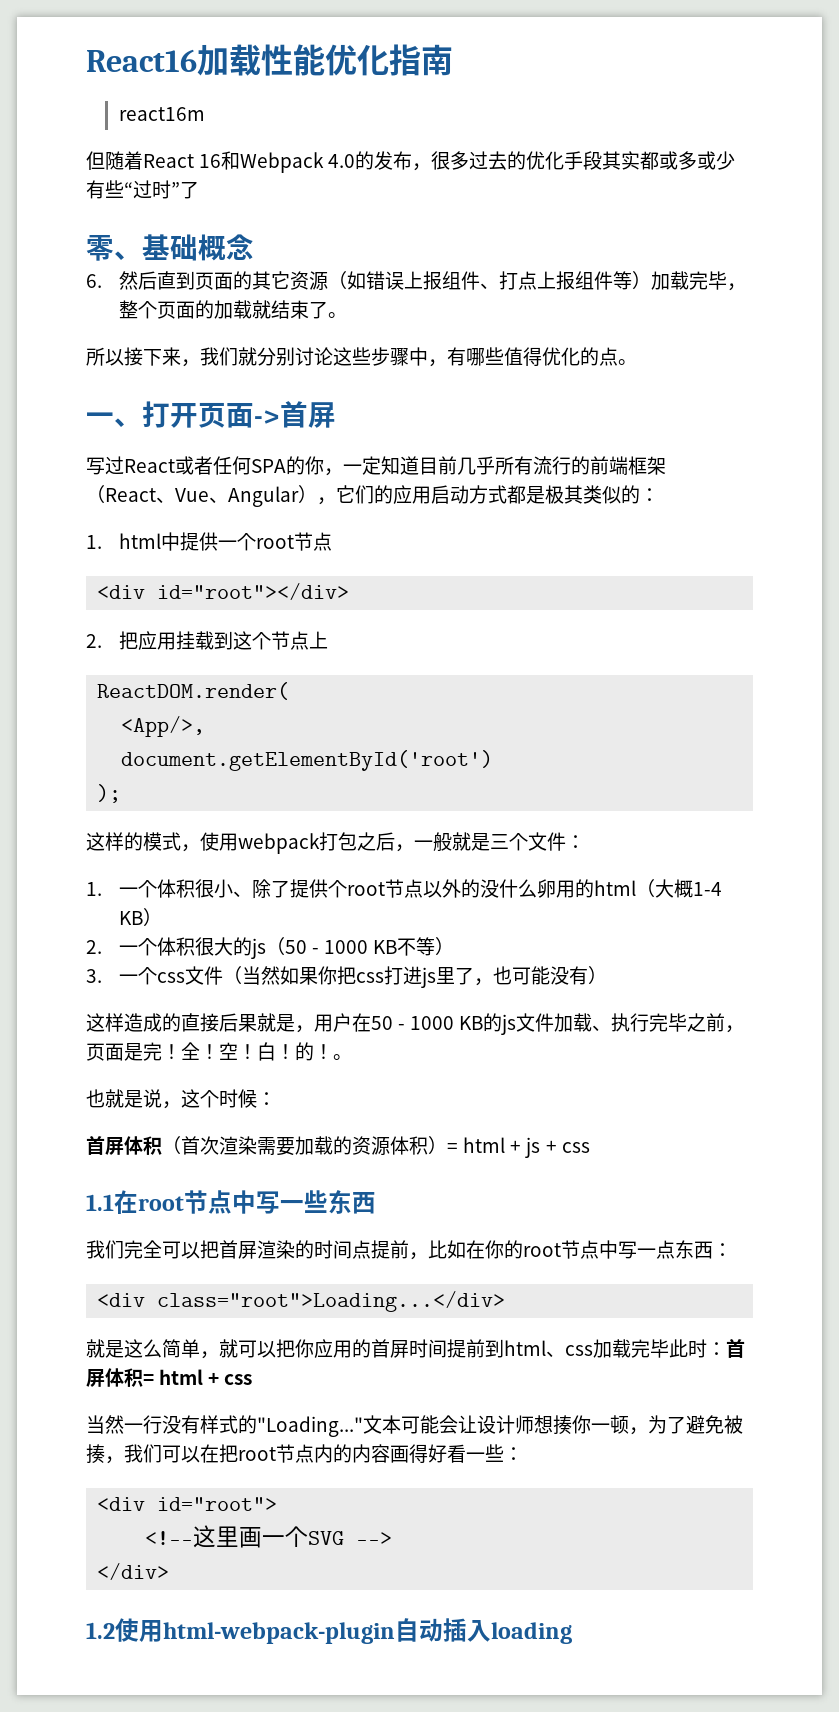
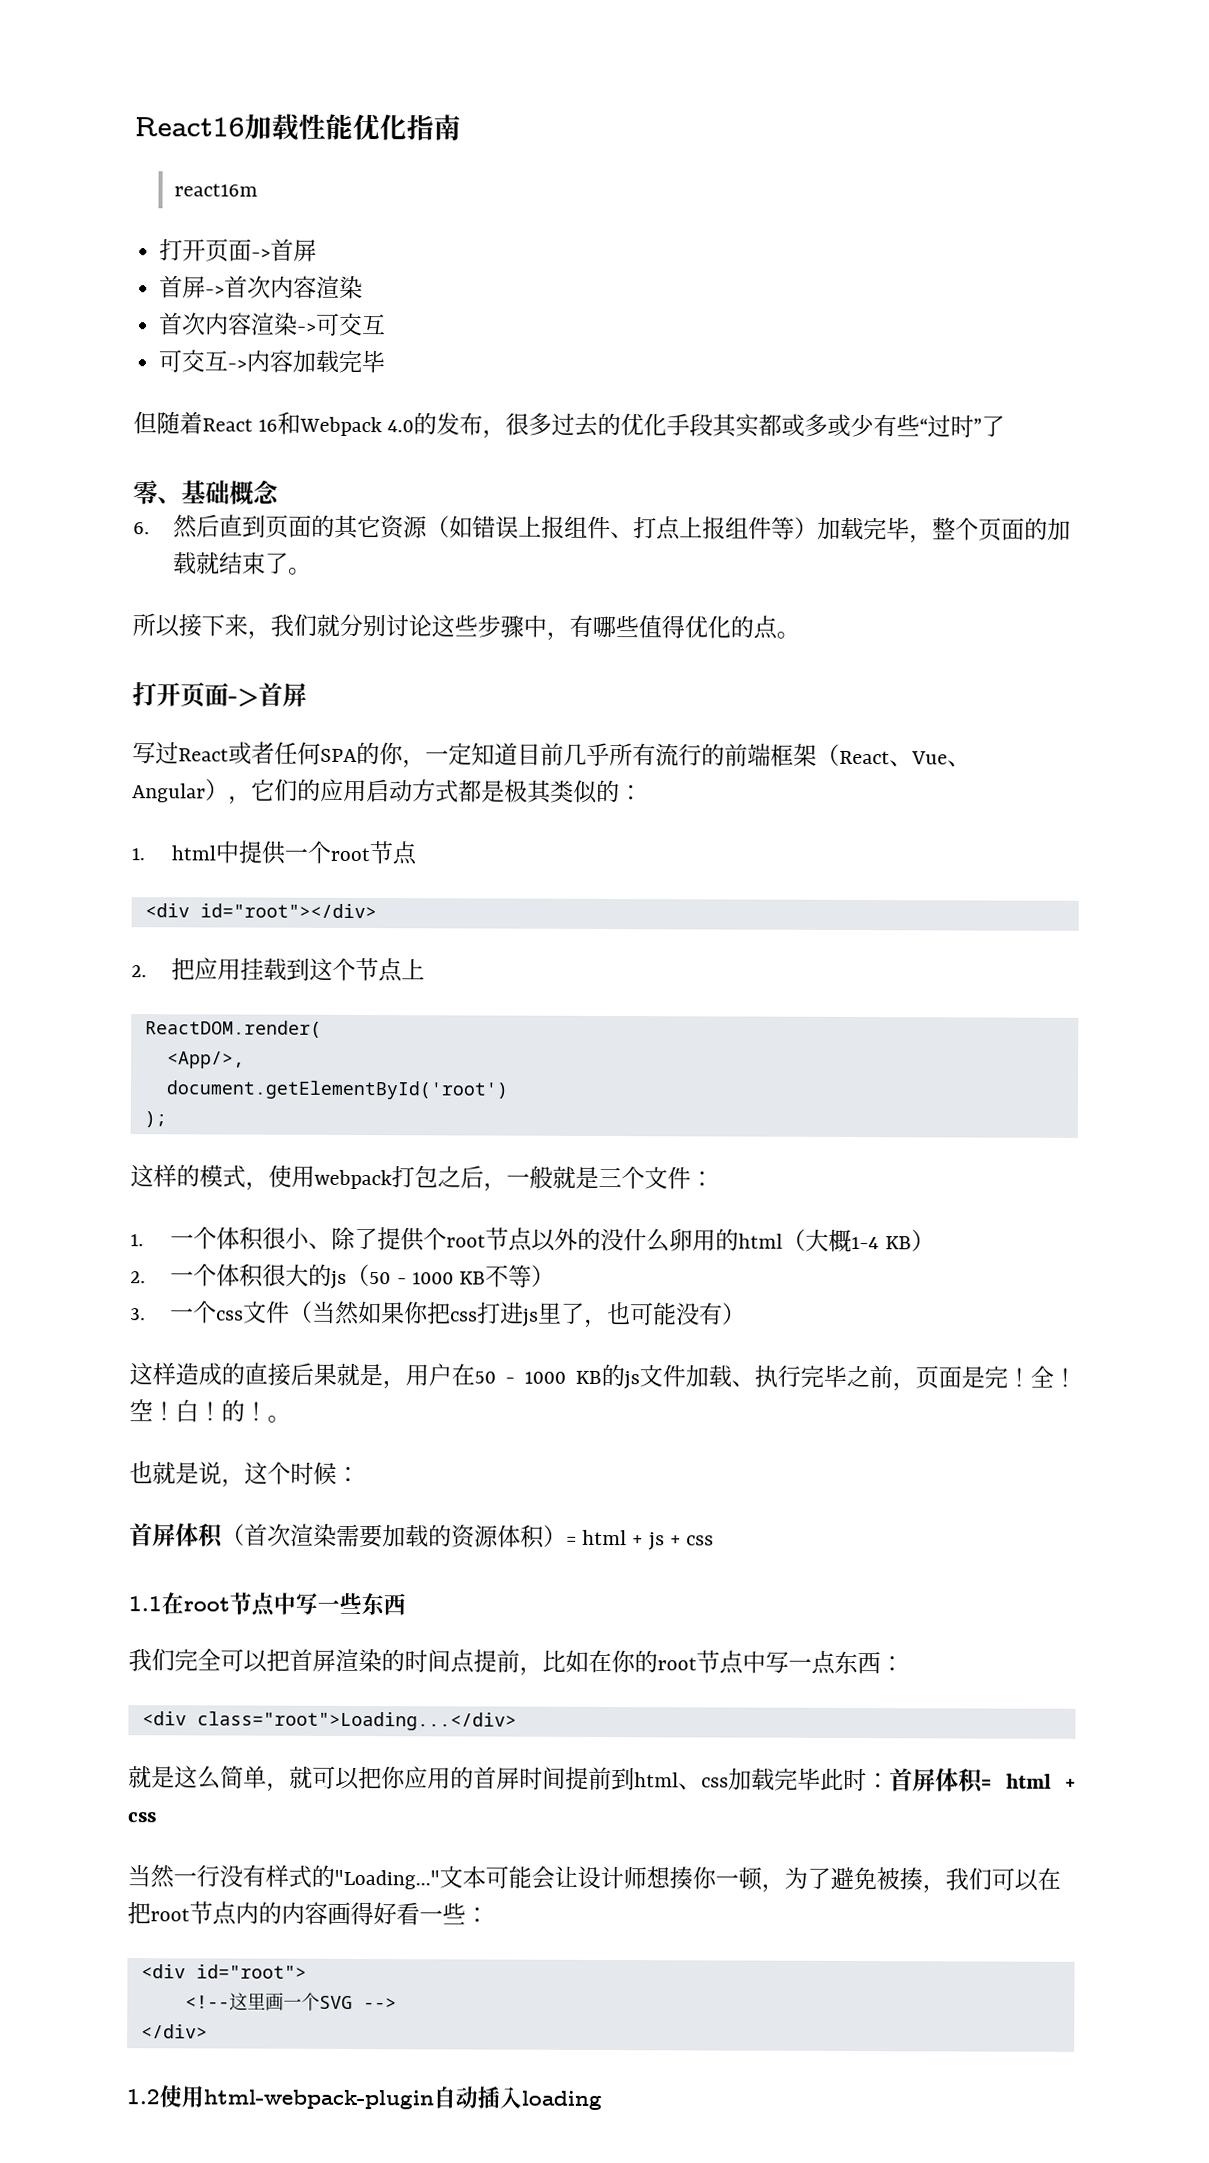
  react16m
+ 打开页面->首屏
+ 首屏->首次内容渲染
+ 首次内容渲染->可交互
+ 可交互->内容加载完毕
  所以接下来，我们就分别讨论这些步骤中，有哪些值得优化的点。
- 一、打开页面->首屏
+ 打开页面->首屏

